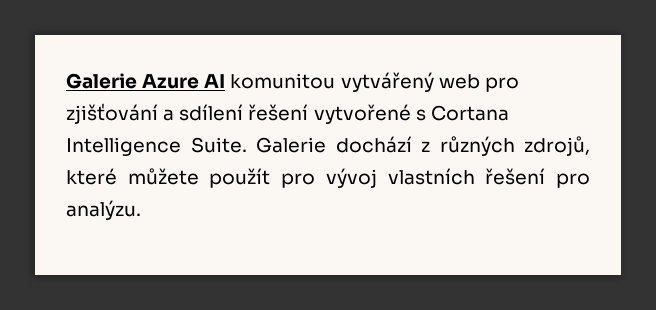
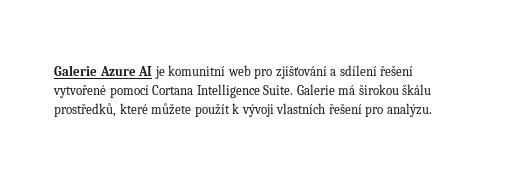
- Galerie Azure AI komunitou vytvářený web pro zjišťování a sdílení řešení vytvořené s Cortana Intelligence Suite.
+ Galerie Azure AI je komunitní web pro zjišťování a sdílení řešení vytvořené pomocí Cortana Intelligence Suite.
- Galerie dochází z různých zdrojů, které můžete použít pro vývoj vlastních řešení pro analýzu.
+ Galerie má širokou škálu prostředků, které můžete použít k vývoji vlastních řešení pro analýzu.

